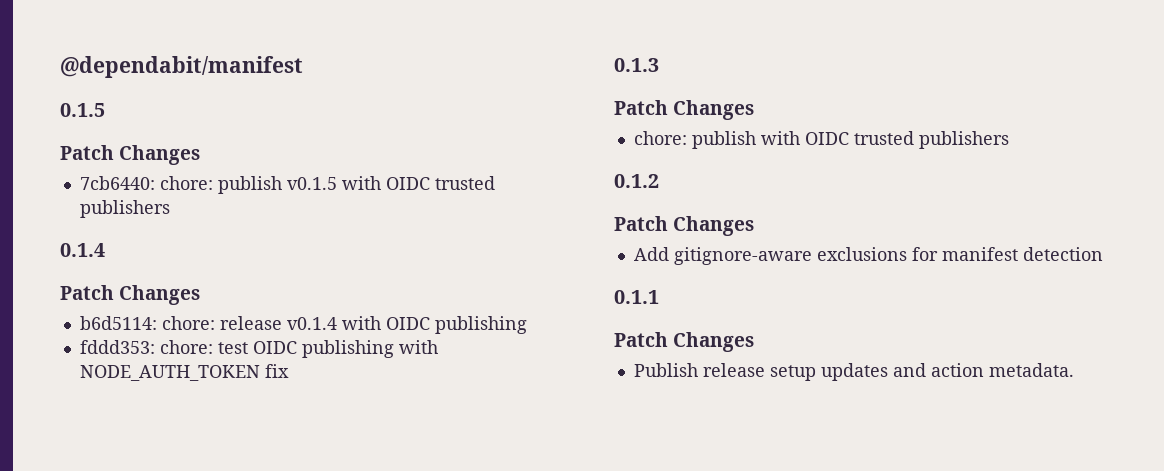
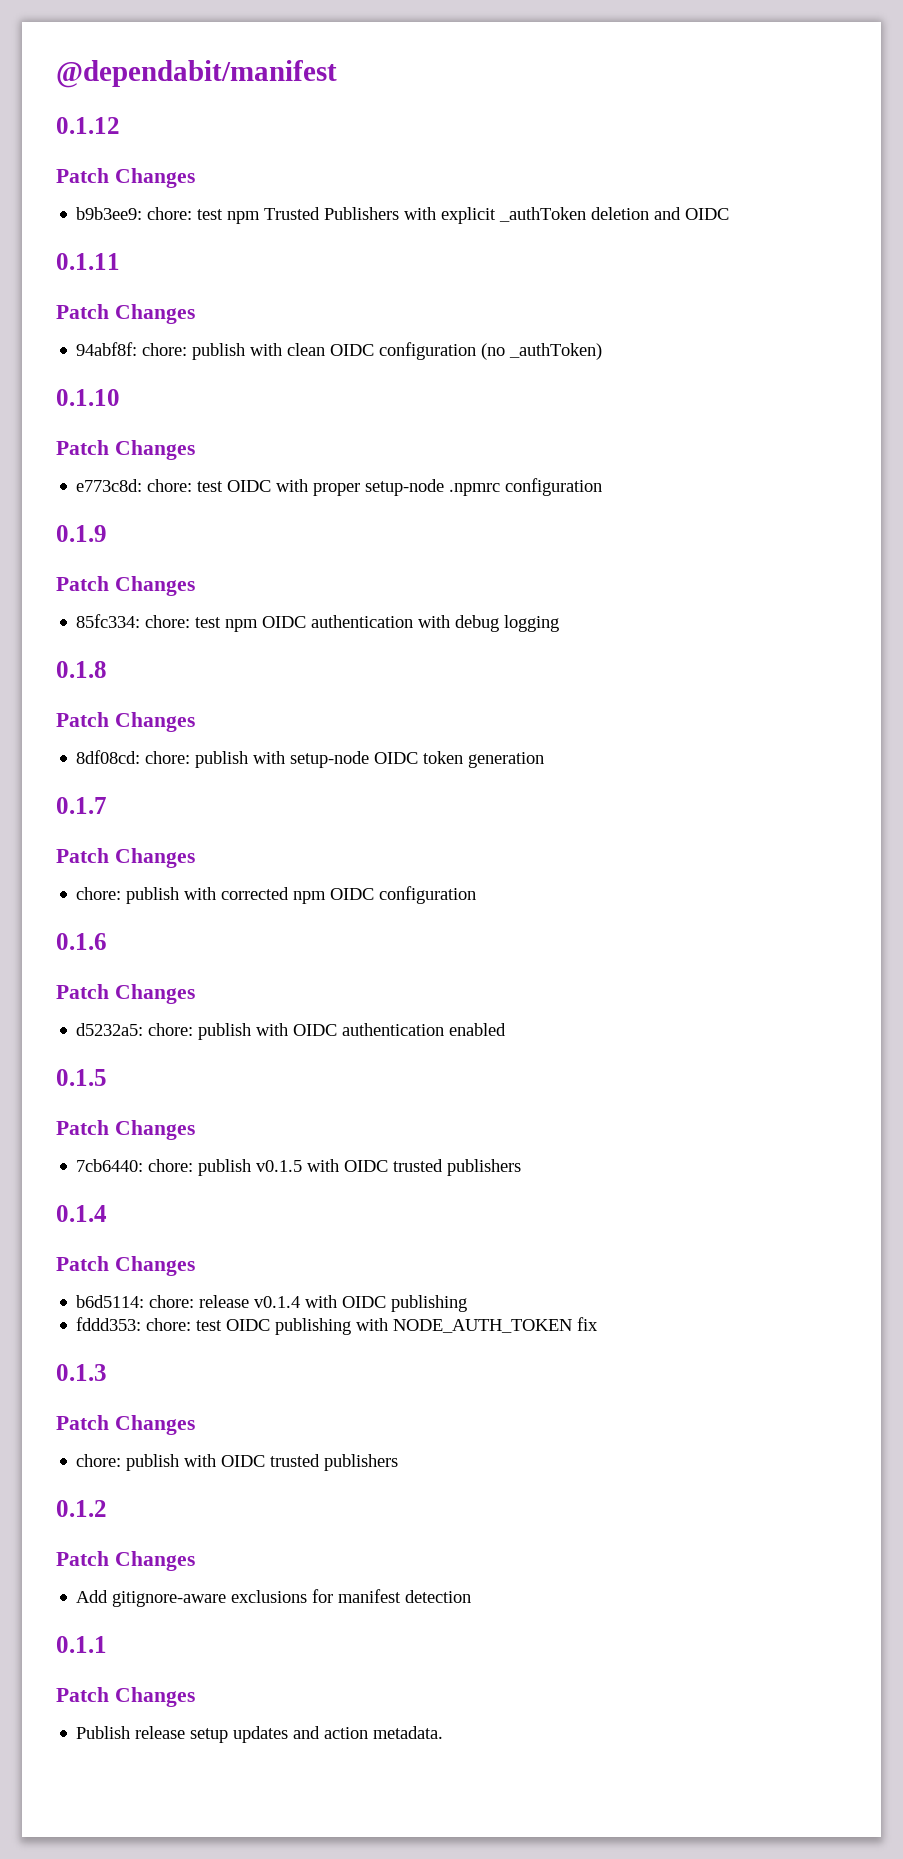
+ 0.1.12
+ Patch Changes
+ b9b3ee9: chore: test npm Trusted Publishers with explicit _authToken deletion and OIDC
+ 0.1.11
+ Patch Changes
+ 94abf8f: chore: publish with clean OIDC configuration (no _authToken)
+ 0.1.10
+ Patch Changes
+ e773c8d: chore: test OIDC with proper setup-node .npmrc configuration
+ 0.1.9
+ Patch Changes
+ 85fc334: chore: test npm OIDC authentication with debug logging
+ 0.1.8
+ Patch Changes
+ 8df08cd: chore: publish with setup-node OIDC token generation
+ 0.1.7
+ Patch Changes
+ chore: publish with corrected npm OIDC configuration
+ 0.1.6
+ Patch Changes
+ d5232a5: chore: publish with OIDC authentication enabled

